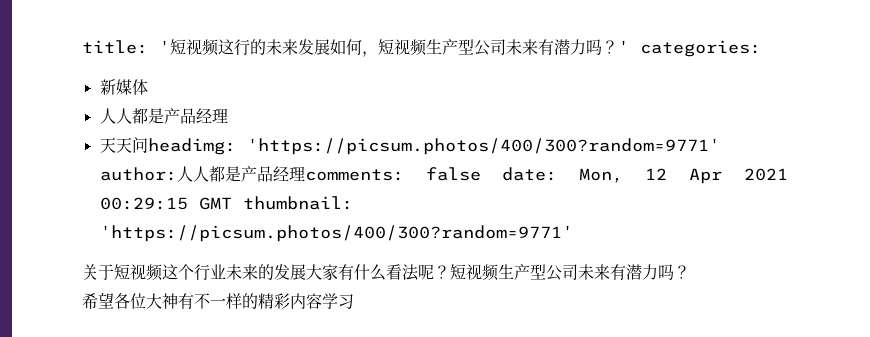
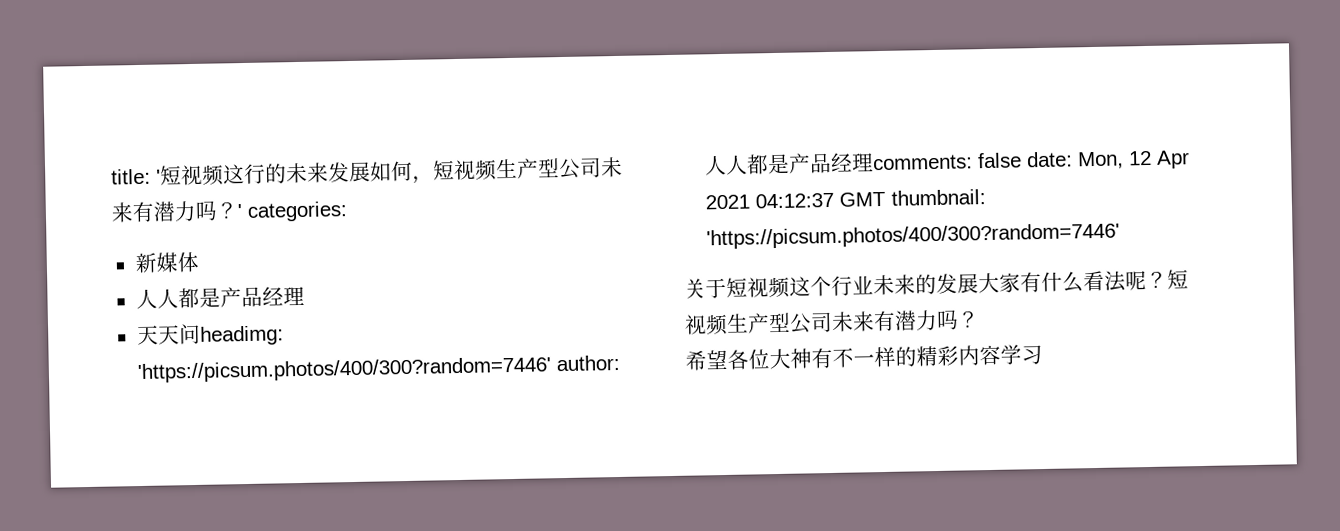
- 天天问headimg: 'https://picsum.photos/400/300?random=9771' author:人人都是产品经理comments: false date: Mon, 12 Apr 2021 00:29:15 GMT thumbnail: 'https://picsum.photos/400/300?random=9771'
+ 天天问headimg: 'https://picsum.photos/400/300?random=7446' author:人人都是产品经理comments: false date: Mon, 12 Apr 2021 04:12:37 GMT thumbnail: 'https://picsum.photos/400/300?random=7446'

